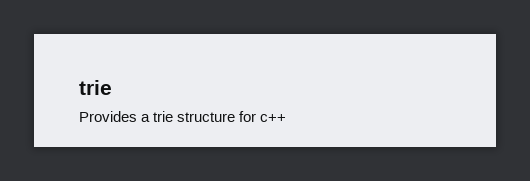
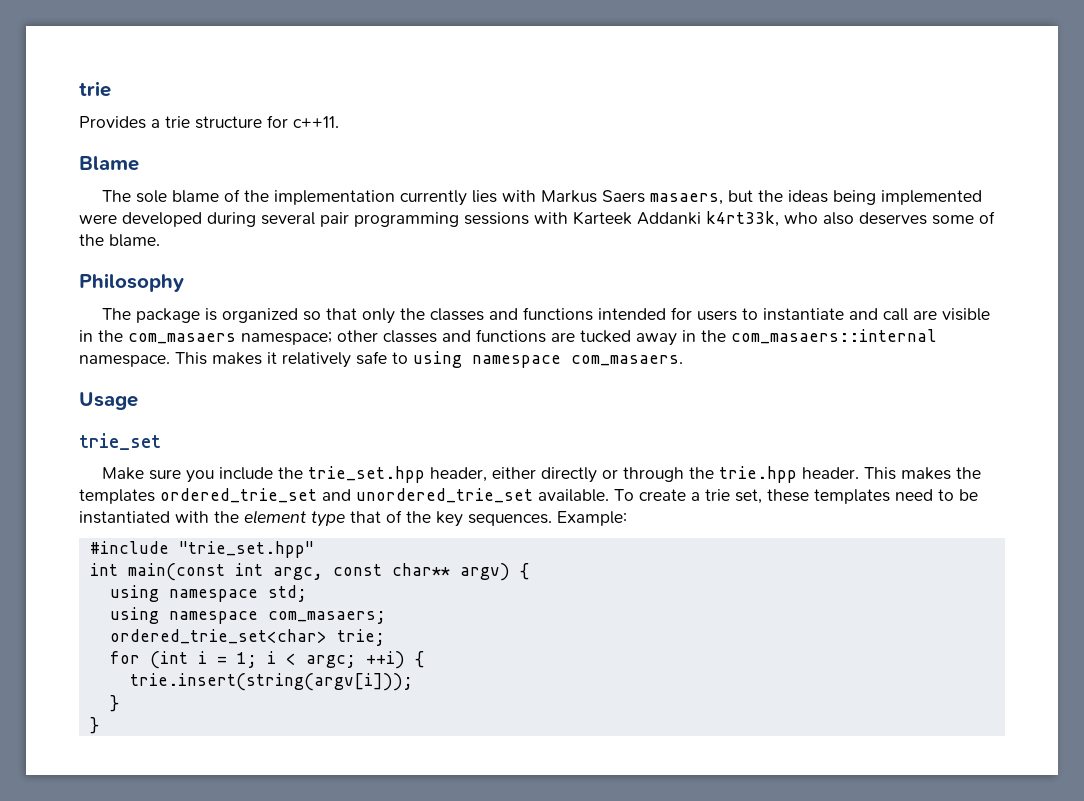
- Provides a trie structure for c++
+ Provides a trie structure for c++11.
+ Blame
+ The sole blame of the implementation currently lies with Markus Saers masaers, but the ideas being implemented were developed during several pair programming sessions with Karteek Addanki k4rt33k, who also deserves some of the blame.
+ Philosophy
+ The package is organized so that only the classes and functions intended for users to instantiate and call are visible in the com_masaers namespace; other classes and functions are tucked away in the com_masaers::internal namespace. This makes it relatively safe to using namespace com_masaers.
+ Usage
+ trie_set
+ Make sure you include the trie_set.hpp header, either directly or through the trie.hpp header. This makes the templates ordered_trie_set and unordered_trie_set available. To create a trie set, these templates need to be instantiated with the element type that of the key sequences. Example:
+ #include "trie_set.hpp"
+ int main(const int argc, const char** argv) {
+ using namespace std;
+ using namespace com_masaers;
+ ordered_trie_set<char> trie;
+ for (int i = 1; i < argc; ++i) {
+ trie.insert(string(argv[i]));
+ }
+ }

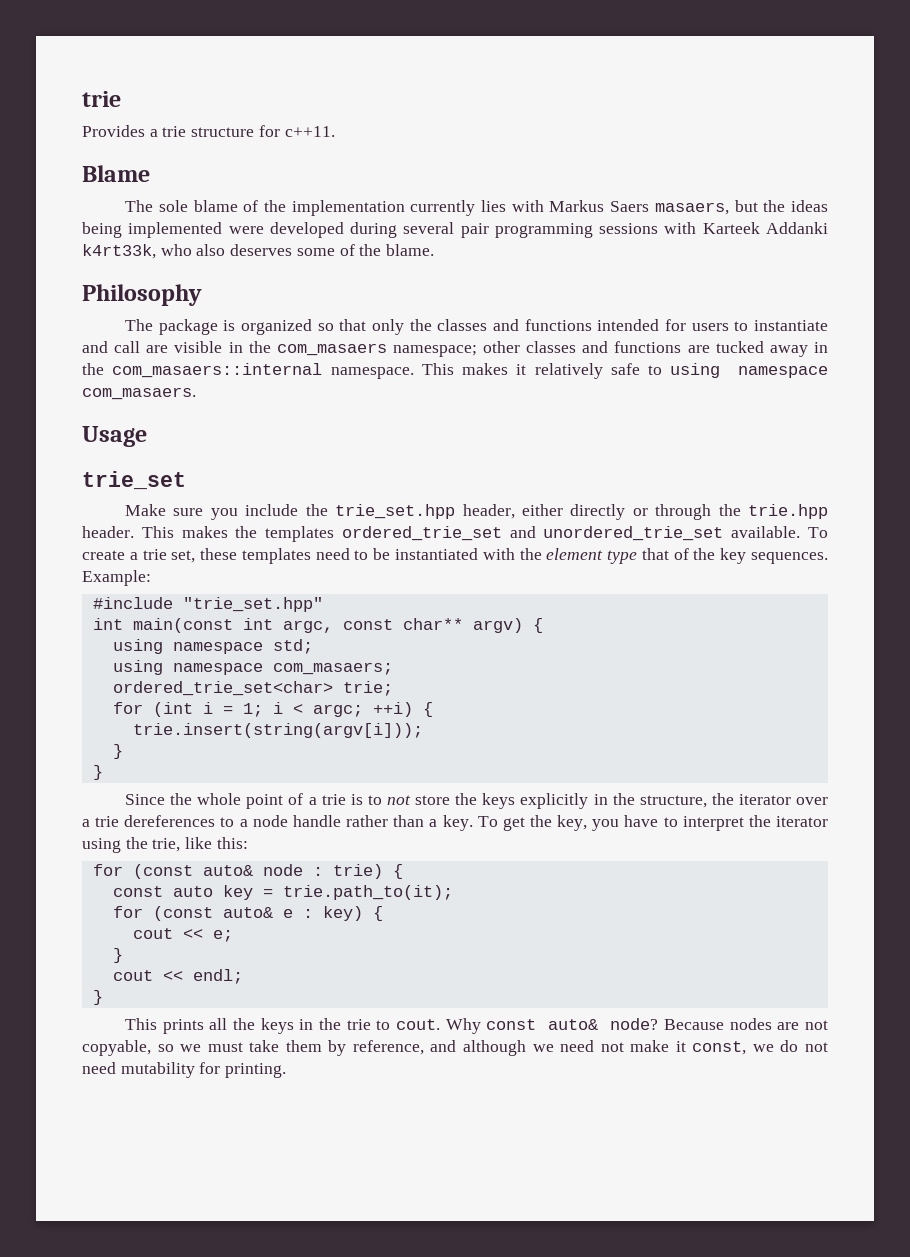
+ Since the whole point of a trie is to not store the keys explicitly in the structure, the iterator over a trie dereferences to a node handle rather than a key. To get the key, you have to interpret the iterator using the trie, like this:
+ for (const auto& node : trie) {
+ const auto key = trie.path_to(it);
+ for (const auto& e : key) {
+ cout << e;
+ }
+ cout << endl;
+ }
+ This prints all the keys in the trie to cout. Why const auto& node? Because nodes are not copyable, so we must take them by reference, and although we need not make it const, we do not need mutability for printing.

